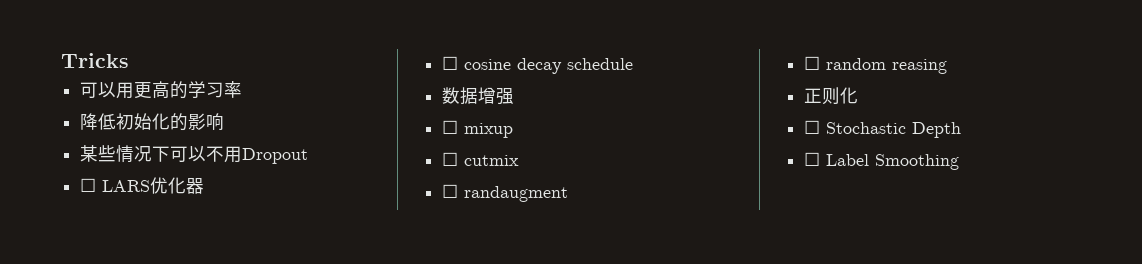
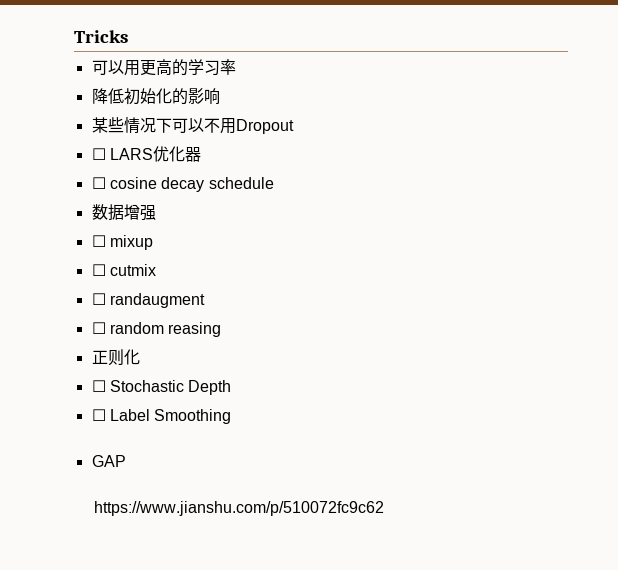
+ GAP
+ https://www.jianshu.com/p/510072fc9c62

